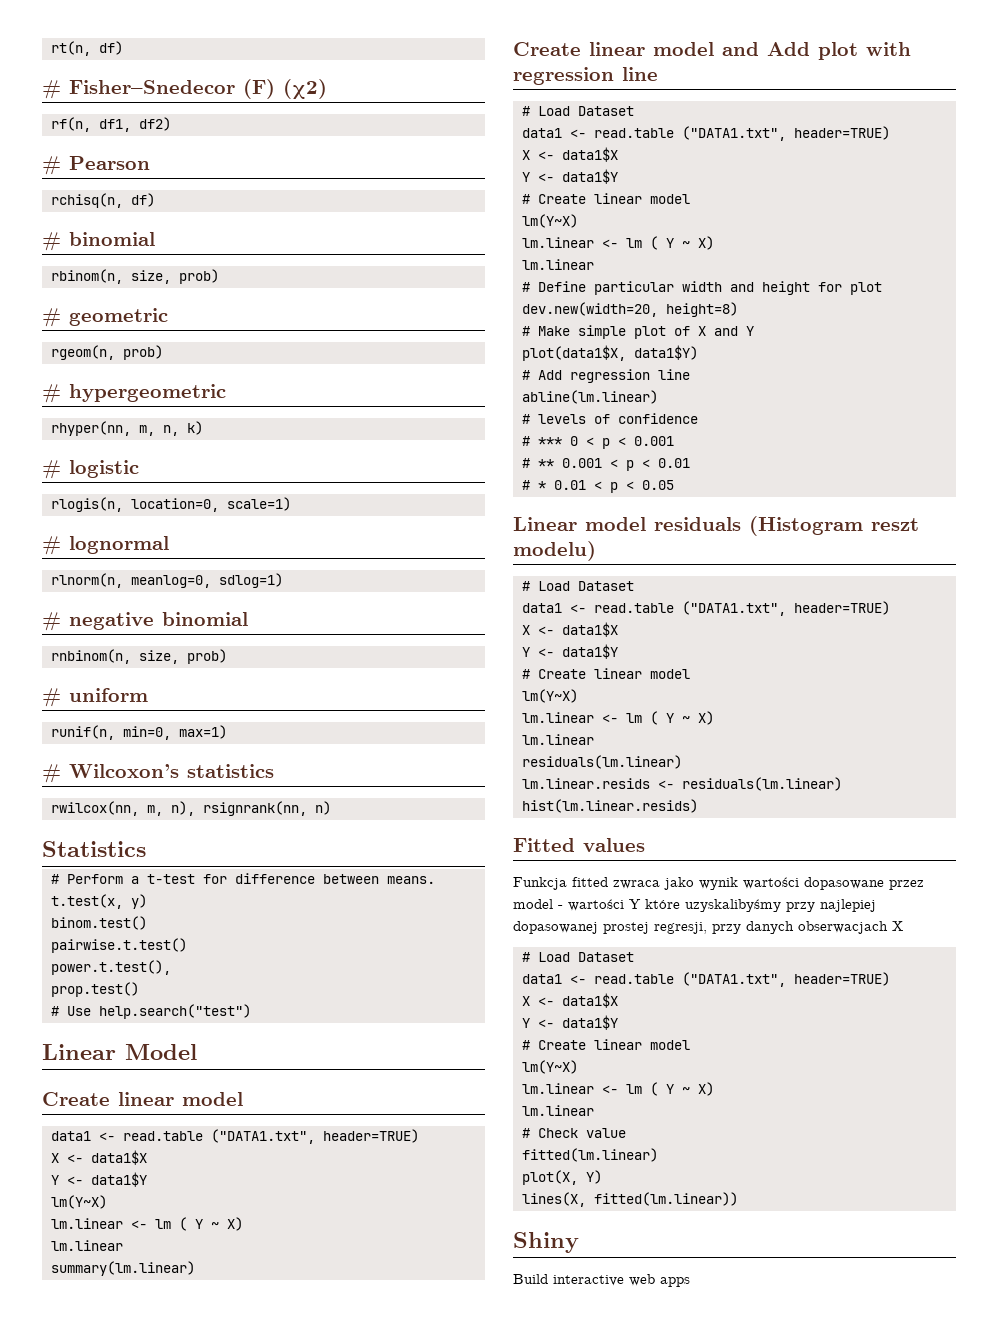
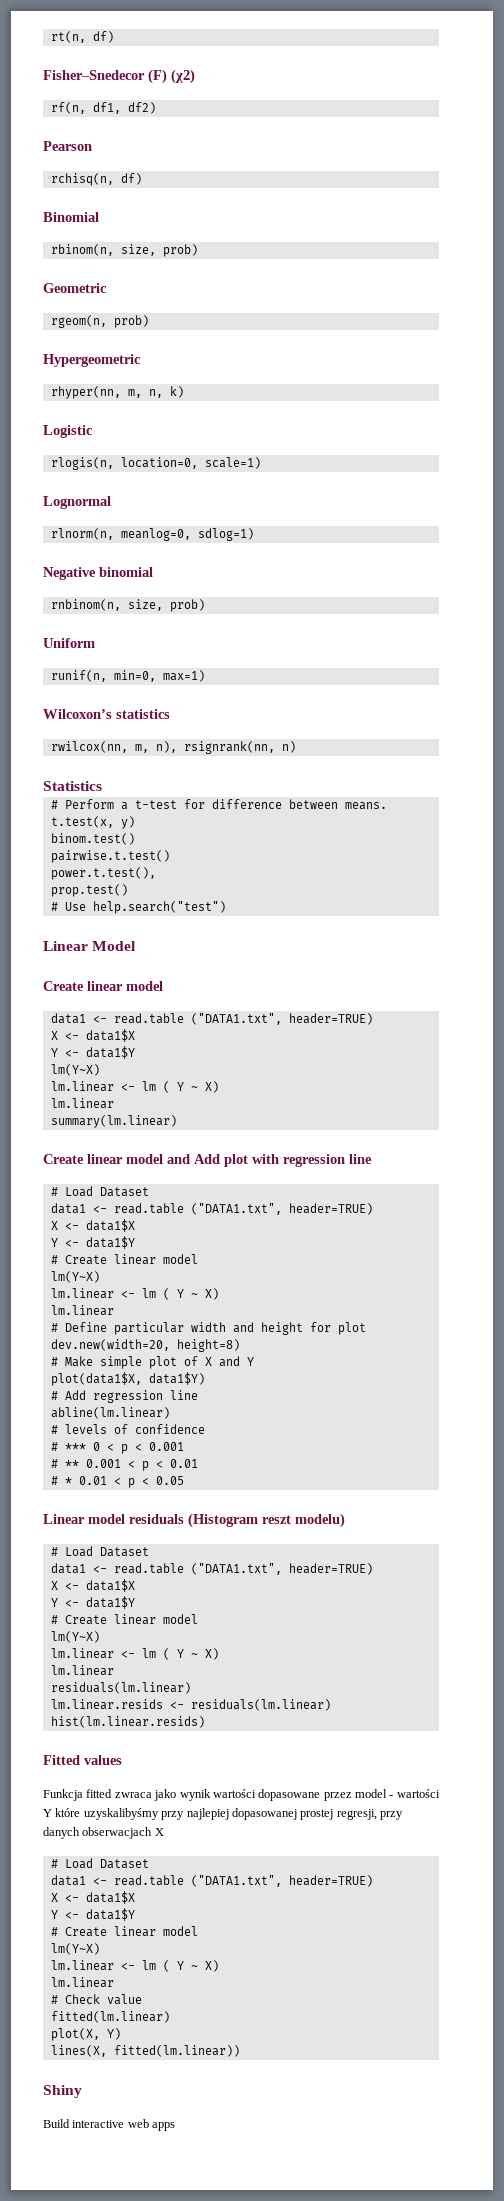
- # Fisher–Snedecor (F) (χ2)
+ Fisher–Snedecor (F) (χ2)
- # Pearson
+ Pearson
- # binomial
+ Binomial
- # geometric
+ Geometric
- # hypergeometric
+ Hypergeometric
- # logistic
+ Logistic
- # lognormal
+ Lognormal
- # negative binomial
+ Negative binomial
- # uniform
+ Uniform
- # Wilcoxon’s statistics
+ Wilcoxon’s statistics

